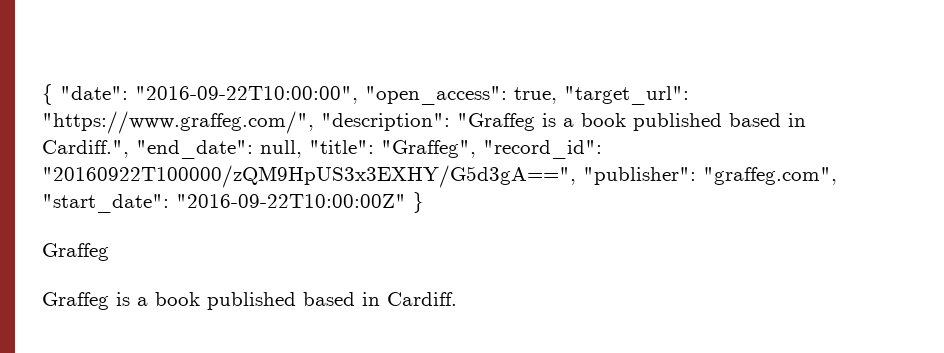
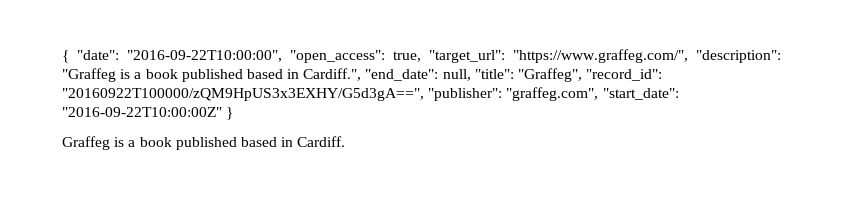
  { "date": "2016-09-22T10:00:00", "open_access": true, "target_url": "https://www.graffeg.com/", "description": "Graffeg is a book published based in Cardiff.", "end_date": null, "title": "Graffeg", "record_id": "20160922T100000/zQM9HpUS3x3EXHY/G5d3gA==", "publisher": "graffeg.com", "start_date": "2016-09-22T10:00:00Z" }
- Graffeg

